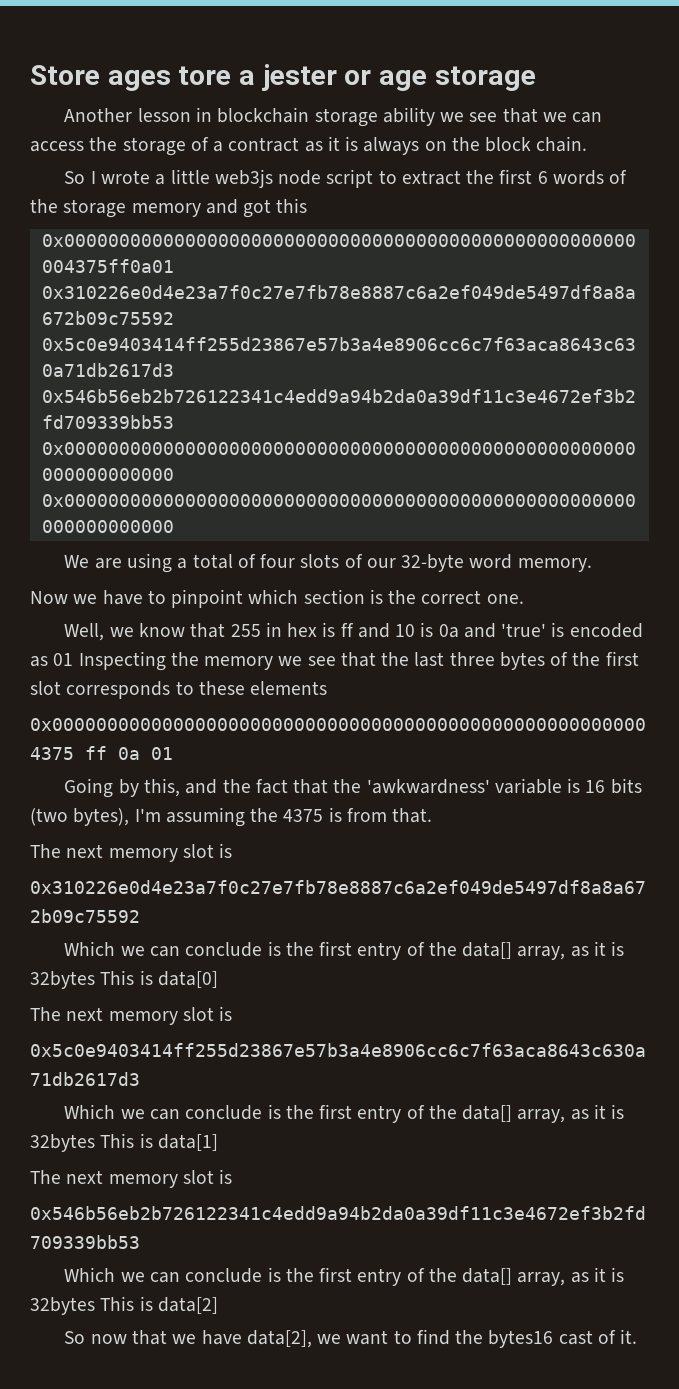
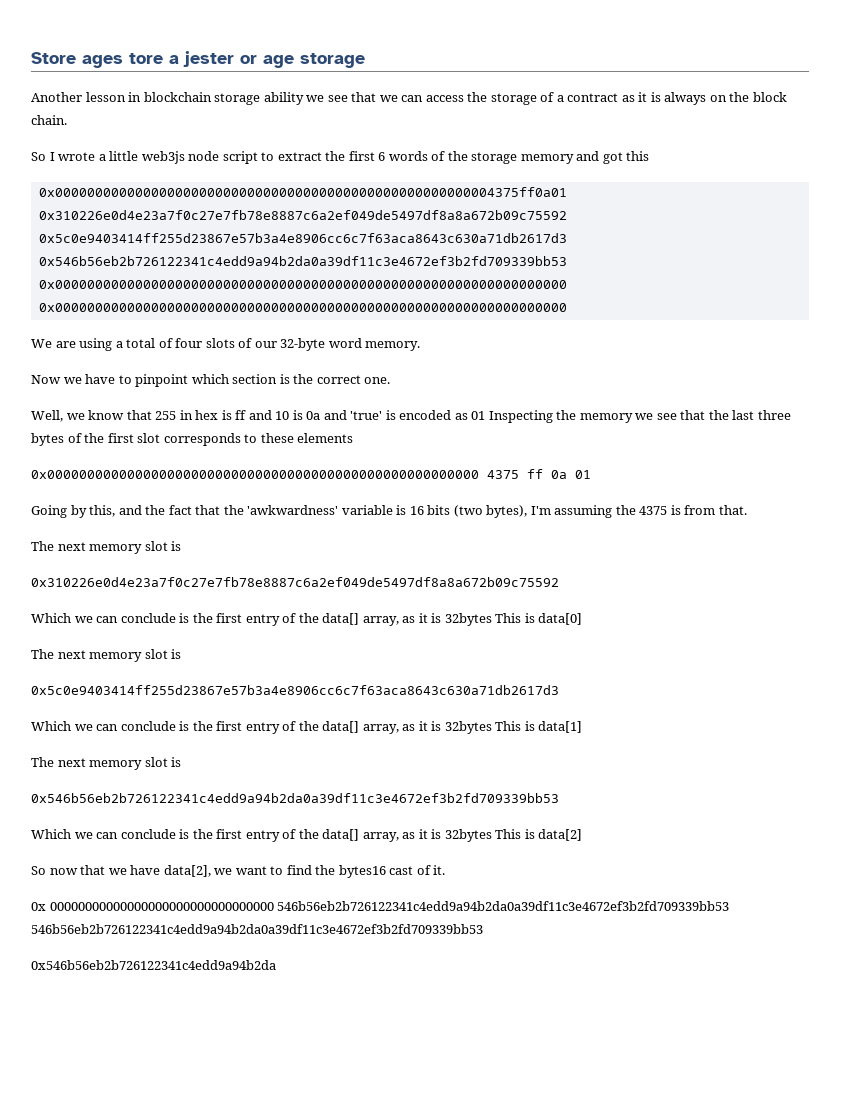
+ 0x 00000000000000000000000000000000 546b56eb2b726122341c4edd9a94b2da0a39df11c3e4672ef3b2fd709339bb53 546b56eb2b726122341c4edd9a94b2da0a39df11c3e4672ef3b2fd709339bb53
+ 0x546b56eb2b726122341c4edd9a94b2da

